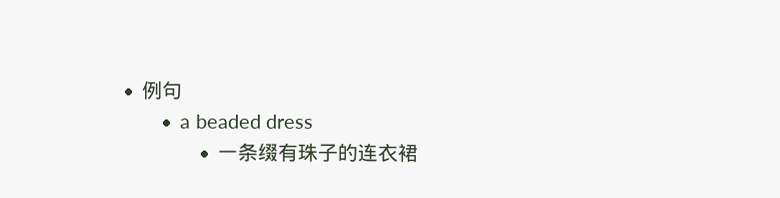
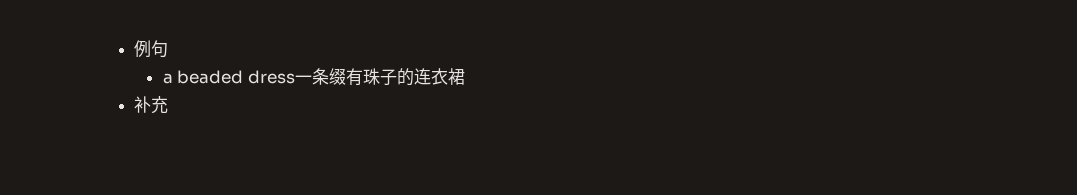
- a beaded dress
- 一条缀有珠子的连衣裙
+ a beaded dress一条缀有珠子的连衣裙
+ 补充

